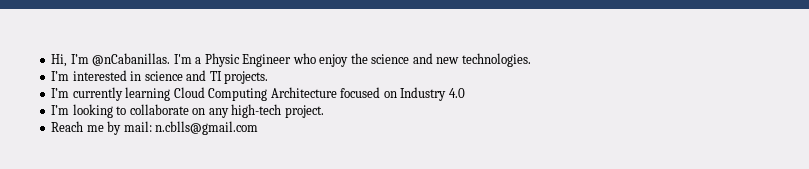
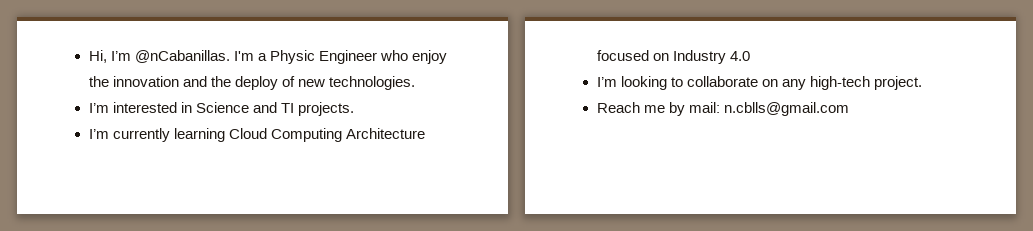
- I'm a Physic Engineer who enjoy the science and new technologies.
+ I'm a Physic Engineer who enjoy the innovation and the deploy of new technologies.
- I’m interested in science and TI projects.
+ I’m interested in Science and TI projects.

